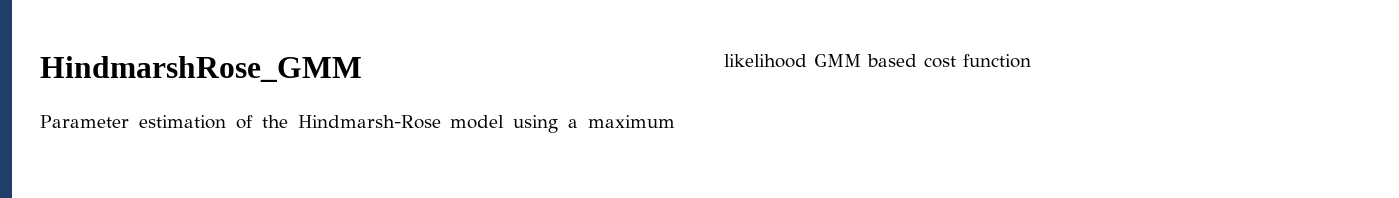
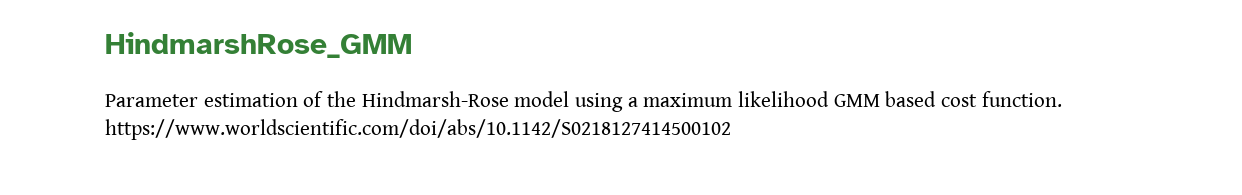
- Parameter estimation of the Hindmarsh-Rose model using a maximum likelihood GMM based cost function
+ Parameter estimation of the Hindmarsh-Rose model using a maximum likelihood GMM based cost function. https://www.worldscientific.com/doi/abs/10.1142/S0218127414500102

